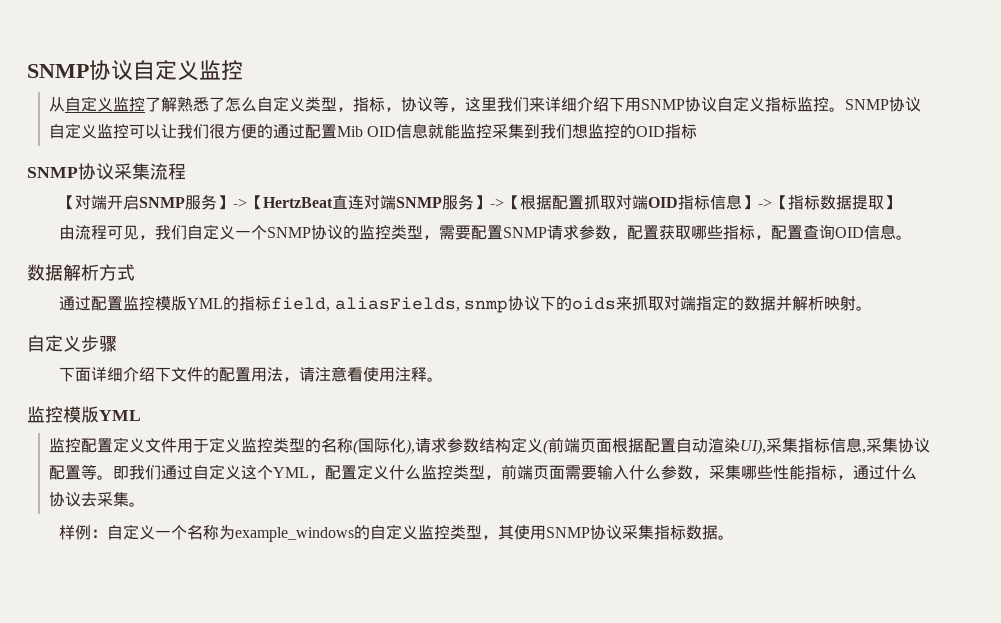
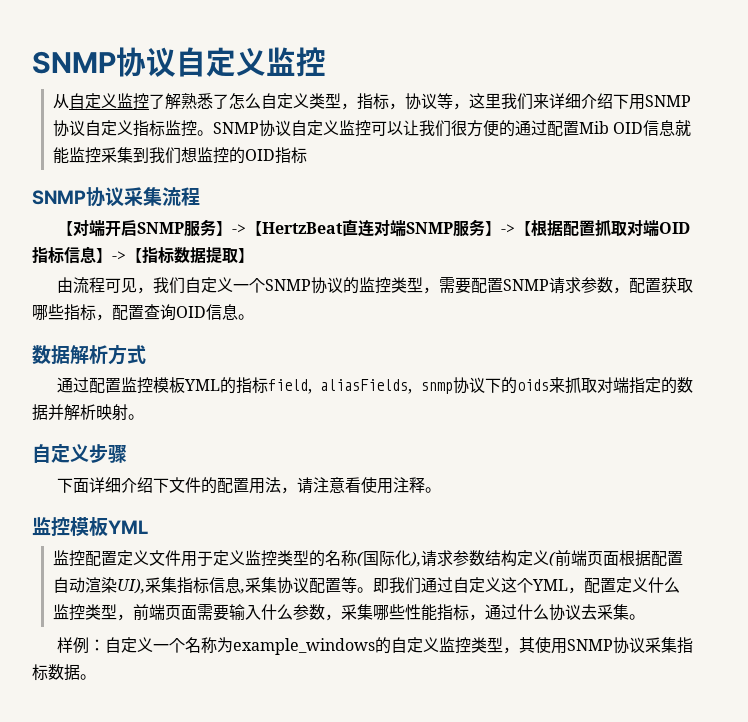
- 通过配置监控模版YML的指标field, aliasFields, snmp协议下的oids来抓取对端指定的数据并解析映射。
+ 通过配置监控模板YML的指标field, aliasFields, snmp协议下的oids来抓取对端指定的数据并解析映射。
  下面详细介绍下文件的配置用法，请注意看使用注释。
- 监控模版YML
+ 监控模板YML

